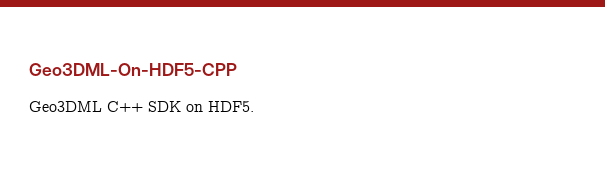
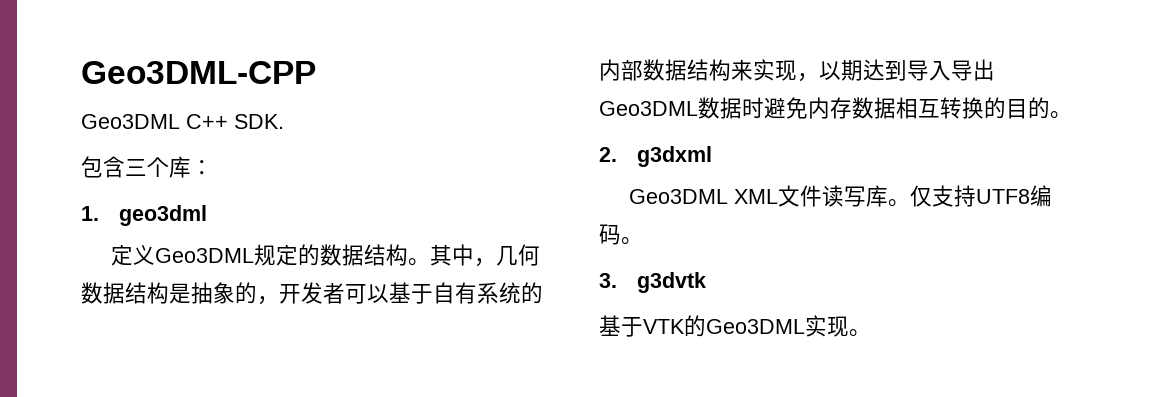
- Geo3DML-On-HDF5-CPP
+ Geo3DML-CPP
- Geo3DML C++ SDK on HDF5.
+ Geo3DML C++ SDK.
+ 包含三个库：
+ 1. geo3dml
+ 定义Geo3DML规定的数据结构。其中，几何数据结构是抽象的，开发者可以基于自有系统的内部数据结构来实现，以期达到导入导出Geo3DML数据时避免内存数据相互转换的目的。
+ 2. g3dxml
+ Geo3DML XML文件读写库。仅支持UTF8编码。
+ 3. g3dvtk
+ 基于VTK的Geo3DML实现。

